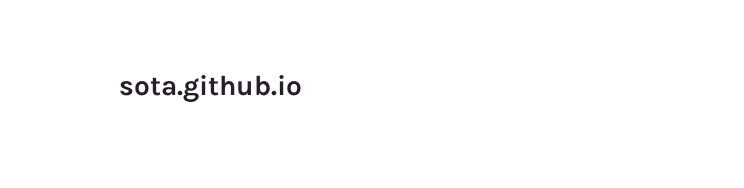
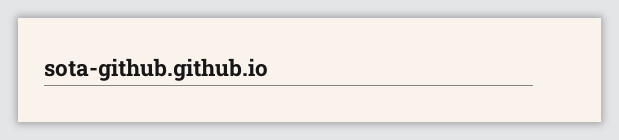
- sota.github.io
+ sota-github.github.io

